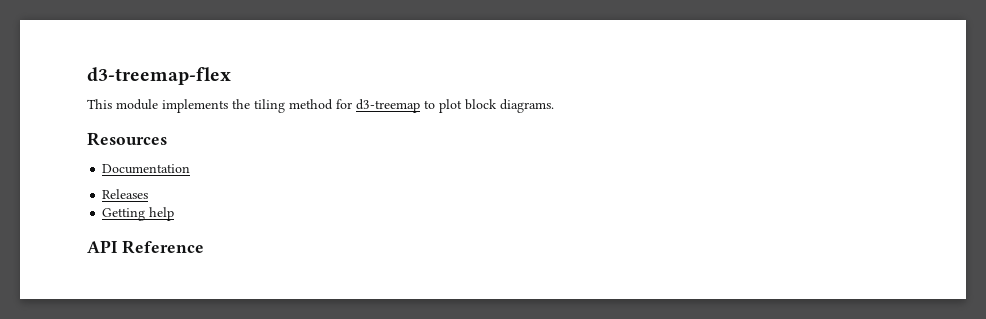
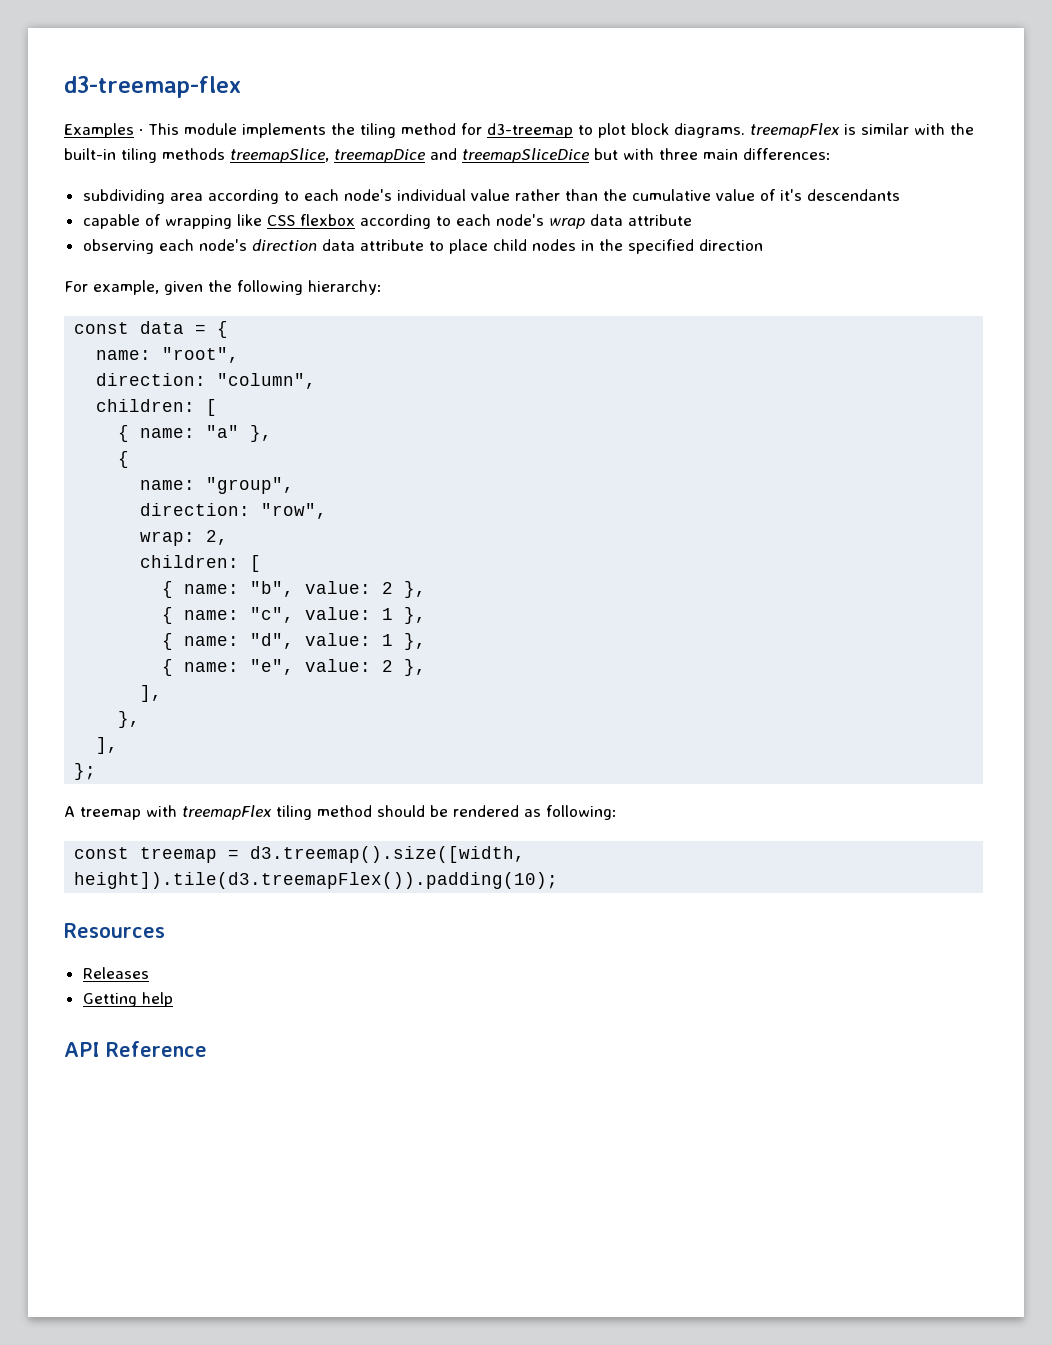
- This module implements the tiling method for d3-treemap to plot block diagrams.
+ Examples · This module implements the tiling method for d3-treemap to plot block diagrams. treemapFlex is similar with the built-in tiling methods treemapSlice, treemapDice and treemapSliceDice but with three main differences:
+ subdividing area according to each node's individual value rather than the cumulative value of it's descendants
+ capable of wrapping like CSS flexbox according to each node's wrap data attribute
+ observing each node's direction data attribute to place child nodes in the specified direction
+ For example, given the following hierarchy:
+ const data = {
+ name: "root",
+ direction: "column",
+ children: [
+ { name: "a" },
+ {
+ name: "group",
+ direction: "row",
+ wrap: 2,
+ children: [
+ { name: "b", value: 2 },
+ { name: "c", value: 1 },
+ { name: "d", value: 1 },
+ { name: "e", value: 2 },
+ ],
+ },
+ ],
+ };
+ A treemap with treemapFlex tiling method should be rendered as following:
+ const treemap = d3.treemap().size([width, height]).tile(d3.treemapFlex()).padding(10);
- Documentation

